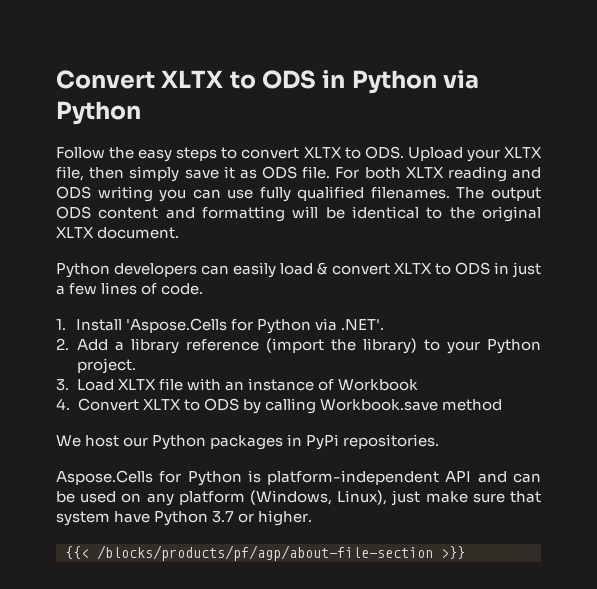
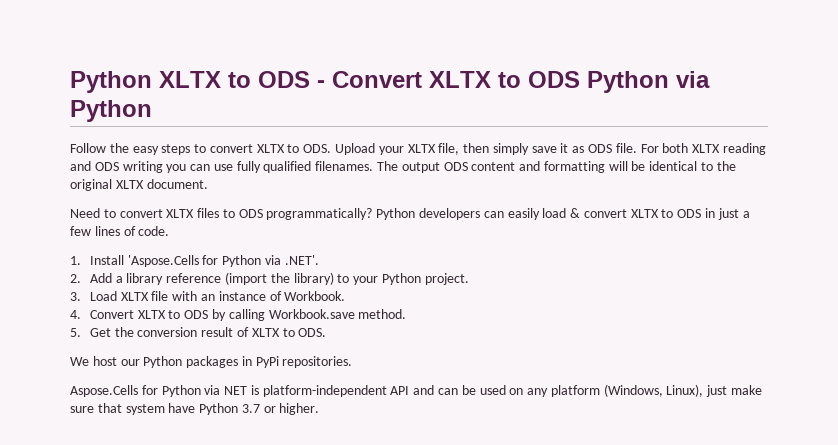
- Convert XLTX to ODS in Python via Python
+ Python XLTX to ODS - Convert XLTX to ODS Python via Python
+ Need to convert XLTX files to ODS programmatically?
- 3. Load XLTX file with an instance of Workbook
+ 3. Load XLTX file with an instance of Workbook.
- 4. Convert XLTX to ODS by calling Workbook.save method
+ 4. Convert XLTX to ODS by calling Workbook.save method.
+ 5. Get the conversion result of XLTX to ODS.
- Aspose.Cells for Python is platform-independent API and can be used on any platform (Windows, Linux), just make sure that system have Python 3.7 or higher.
+ Aspose.Cells for Python via NET is platform-independent API and can be used on any platform (Windows, Linux), just make sure that system have Python 3.7 or higher.
- {{< /blocks/products/pf/agp/about-file-section >}}

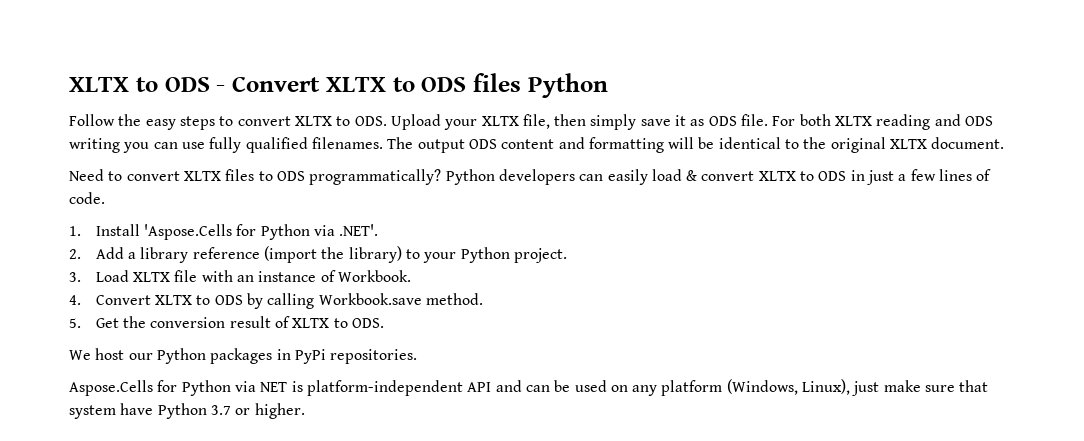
- Python XLTX to ODS - Convert XLTX to ODS Python via Python
+ XLTX to ODS - Convert XLTX to ODS files Python

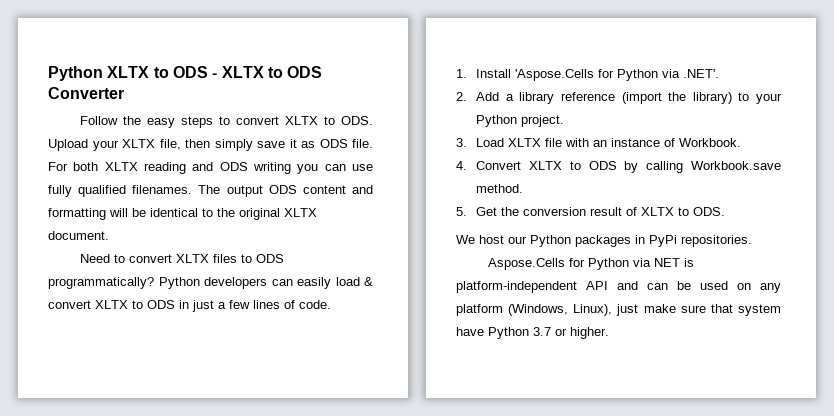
- XLTX to ODS - Convert XLTX to ODS files Python
+ Python XLTX to ODS - XLTX to ODS Converter

